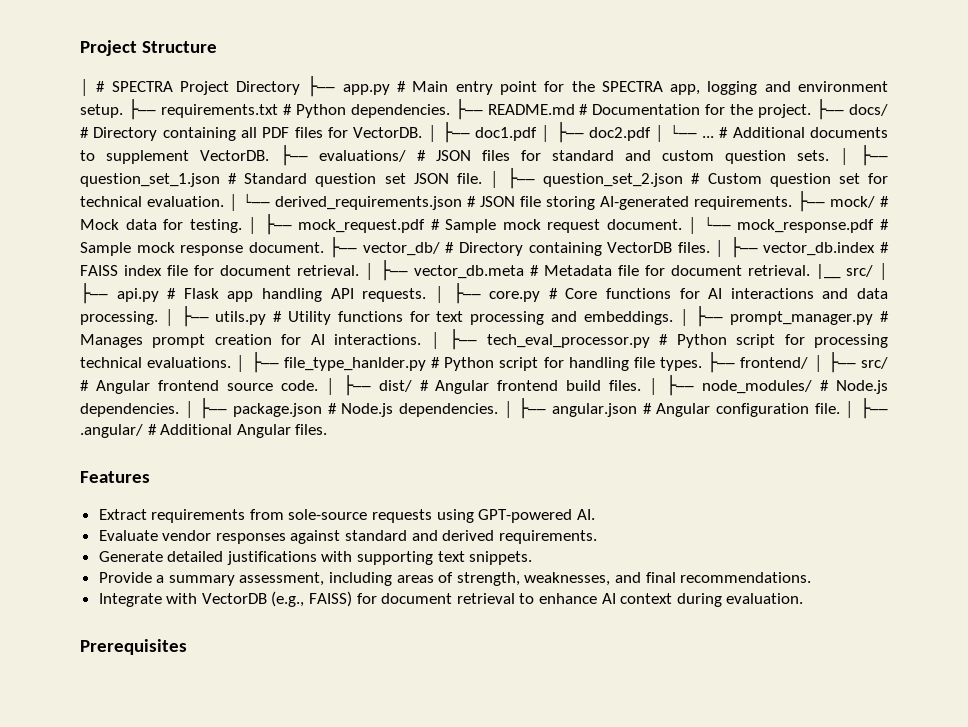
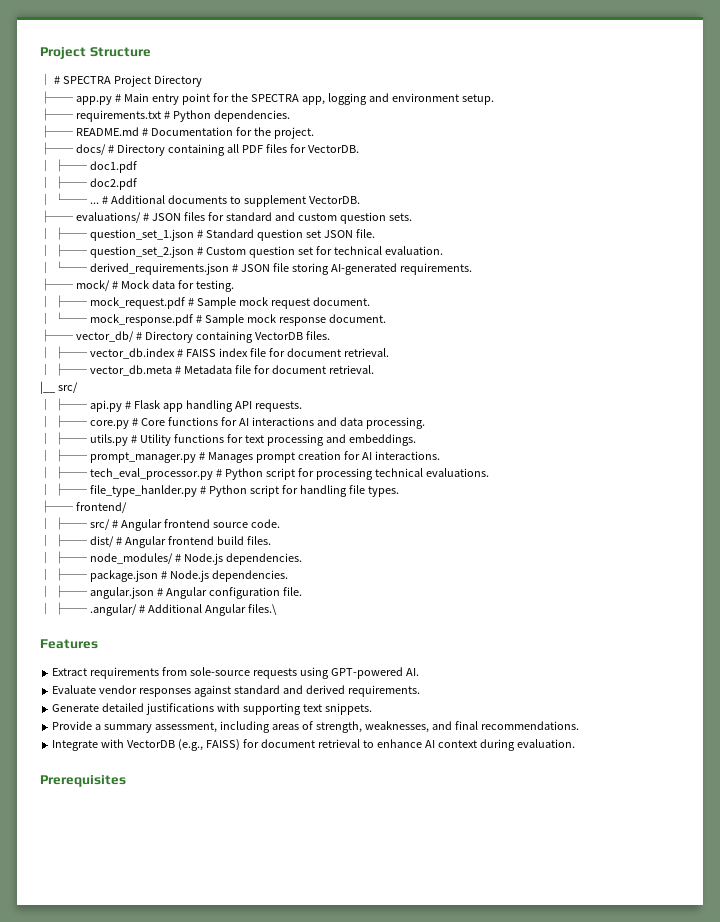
- │ # SPECTRA Project Directory ├── app.py # Main entry point for the SPECTRA app, logging and environment setup. ├── requirements.txt # Python dependencies. ├── README.md # Documentation for the project. ├── docs/ # Directory containing all PDF files for VectorDB. │ ├── doc1.pdf │ ├── doc2.pdf │ └── ...
+ │ # SPECTRA Project Directory
+ ├── app.py # Main entry point for the SPECTRA app, logging and environment setup.
+ ├── requirements.txt # Python dependencies.
+ ├── README.md # Documentation for the project.
+ ├── docs/ # Directory containing all PDF files for VectorDB.
+ │ ├── doc1.pdf
+ │ ├── doc2.pdf
+ │ └── ...
- # Additional documents to supplement VectorDB. ├── evaluations/ # JSON files for standard and custom question sets. │ ├── question_set_1.json # Standard question set JSON file. │ ├── question_set_2.json # Custom question set for technical evaluation. │ └── derived_requirements.json # JSON file storing AI-generated requirements. ├── mock/ # Mock data for testing. │ ├── mock_request.pdf # Sample mock request document. │ └── mock_response.pdf # Sample mock response document. ├── vector_db/ # Directory containing VectorDB files. │ ├── vector_db.index # FAISS index file for document retrieval. │ ├── vector_db.meta # Metadata file for document retrieval. |__ src/ │ ├── api.py # Flask app handling API requests. │ ├── core.py # Core functions for AI interactions and data processing. │ ├── utils.py # Utility functions for text processing and embeddings. │ ├── prompt_manager.py # Manages prompt creation for AI interactions. │ ├── tech_eval_processor.py # Python script for processing technical evaluations. │ ├── file_type_hanlder.py # Python script for handling file types. ├── frontend/ │ ├── src/ # Angular frontend source code. │ ├── dist/ # Angular frontend build files. │ ├── node_modules/ # Node.js dependencies. │ ├── package.json # Node.js dependencies. │ ├── angular.json # Angular configuration file. │ ├── .angular/ # Additional Angular files.
+ # Additional documents to supplement VectorDB.
+ ├── evaluations/ # JSON files for standard and custom question sets.
+ │ ├── question_set_1.json # Standard question set JSON file.
+ │ ├── question_set_2.json # Custom question set for technical evaluation.
+ │ └── derived_requirements.json # JSON file storing AI-generated requirements.
+ ├── mock/ # Mock data for testing.
+ │ ├── mock_request.pdf # Sample mock request document.
+ │ └── mock_response.pdf # Sample mock response document.
+ ├── vector_db/ # Directory containing VectorDB files.
+ │ ├── vector_db.index # FAISS index file for document retrieval.
+ │ ├── vector_db.meta # Metadata file for document retrieval.
+ |__ src/
+ │ ├── api.py # Flask app handling API requests.
+ │ ├── core.py # Core functions for AI interactions and data processing.
+ │ ├── utils.py # Utility functions for text processing and embeddings.
+ │ ├── prompt_manager.py # Manages prompt creation for AI interactions.
+ │ ├── tech_eval_processor.py # Python script for processing technical evaluations.
+ │ ├── file_type_hanlder.py # Python script for handling file types.
+ ├── frontend/
+ │ ├── src/ # Angular frontend source code.
+ │ ├── dist/ # Angular frontend build files.
+ │ ├── node_modules/ # Node.js dependencies.
+ │ ├── package.json # Node.js dependencies.
+ │ ├── angular.json # Angular configuration file.
+ │ ├── .angular/ # Additional Angular files.\

